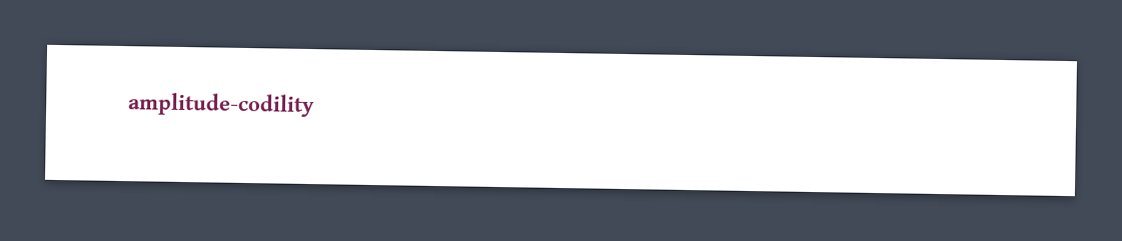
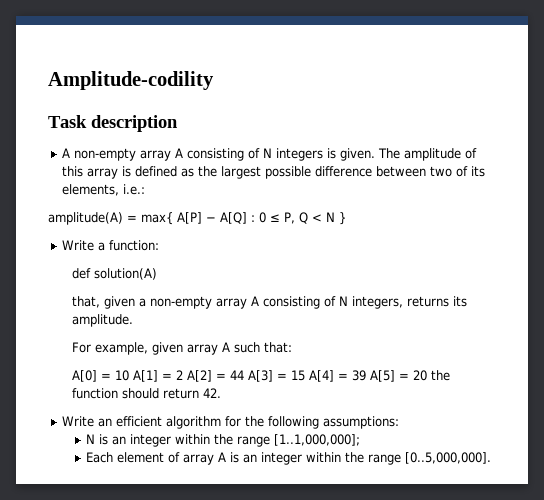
- amplitude-codility
+ Amplitude-codility
+ Task description
+ A non-empty array A consisting of N integers is given. The amplitude of this array is defined as the largest possible difference between two of its elements, i.e.:
+ amplitude(A) = max{ A[P] − A[Q] : 0 ≤ P, Q < N }
+ Write a function:
+ def solution(A)
+ that, given a non-empty array A consisting of N integers, returns its amplitude.
+ For example, given array A such that:
+ A[0] = 10 A[1] = 2 A[2] = 44 A[3] = 15 A[4] = 39 A[5] = 20 the function should return 42.
+ Write an efficient algorithm for the following assumptions:
+ N is an integer within the range [1..1,000,000];
+ Each element of array A is an integer within the range [0..5,000,000].

